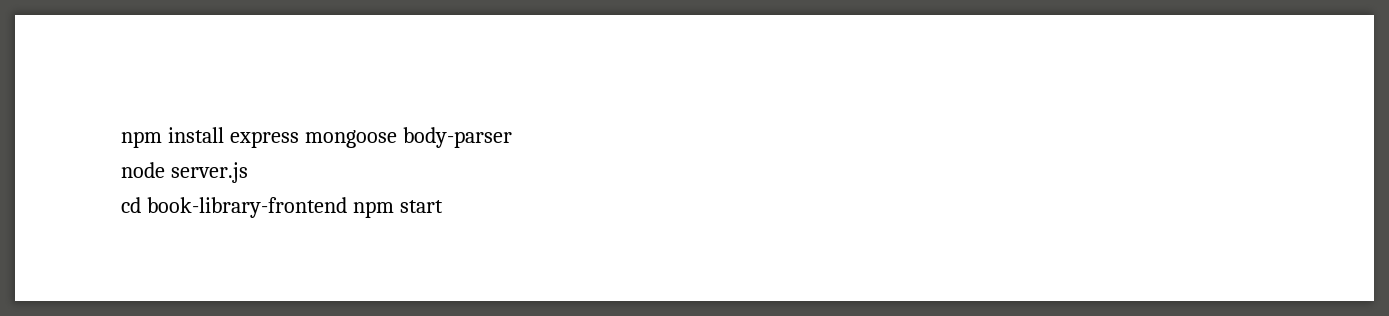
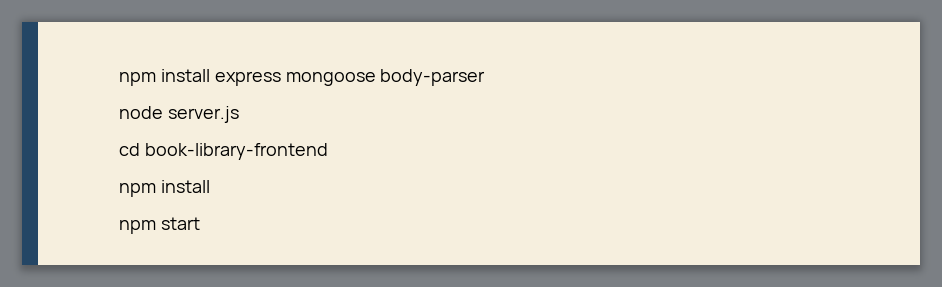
- cd book-library-frontend npm start
+ cd book-library-frontend
+ npm install
+ npm start

